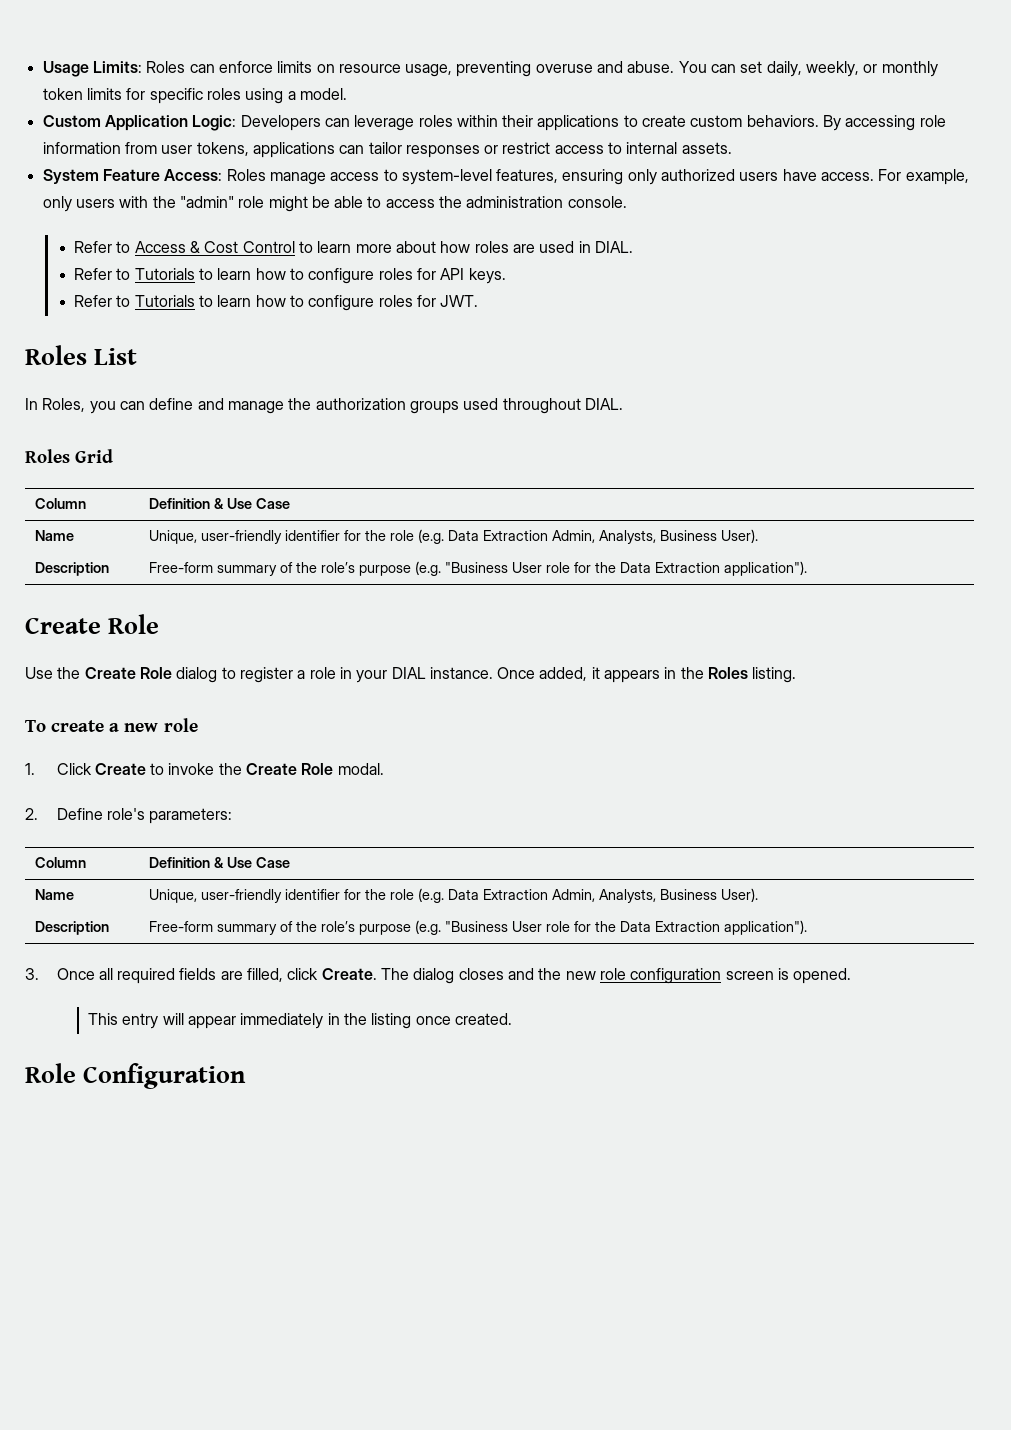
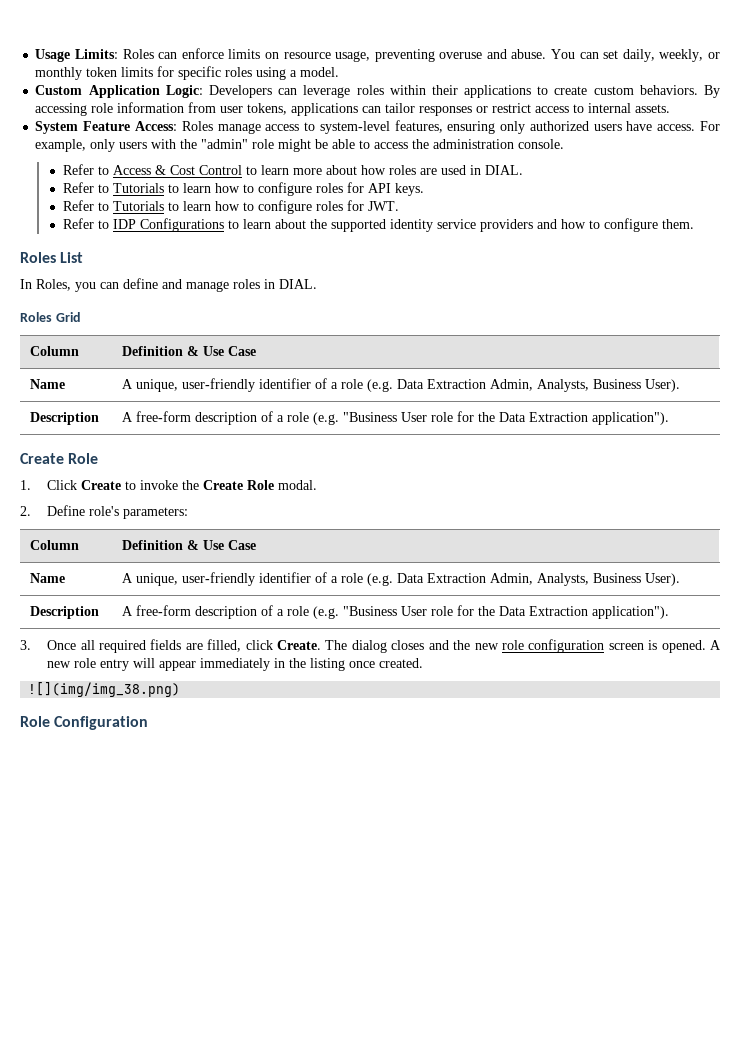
+ Refer to IDP Configurations to learn about the supported identity service providers and how to configure them.
- In Roles, you can define and manage the authorization groups used throughout DIAL.
+ In Roles, you can define and manage roles in DIAL.
  Roles Grid
  Column | Definition & Use Case
- Name | Unique, user-friendly identifier for the role (e.g. Data Extraction Admin, Analysts, Business User).
- Description | Free-form summary of the role’s purpose (e.g. "Business User role for the Data Extraction application").
+ Name | A unique, user-friendly identifier of a role (e.g. Data Extraction Admin, Analysts, Business User).
+ Description | A free-form description of a role (e.g. "Business User role for the Data Extraction application").
- Use the Create Role dialog to register a role in your DIAL instance. Once added, it appears in the Roles listing.
- To create a new role
  2. Define role's parameters:
  Column | Definition & Use Case
- Name | Unique, user-friendly identifier for the role (e.g. Data Extraction Admin, Analysts, Business User).
- Description | Free-form summary of the role’s purpose (e.g. "Business User role for the Data Extraction application").
+ Name | A unique, user-friendly identifier of a role (e.g. Data Extraction Admin, Analysts, Business User).
+ Description | A free-form description of a role (e.g. "Business User role for the Data Extraction application").
- The dialog closes and the new role configuration screen is opened.
- This entry will appear immediately in the listing once created.
+ The dialog closes and the new role configuration screen is opened. A new role entry will appear immediately in the listing once created.
+ ![](img/img_38.png)

